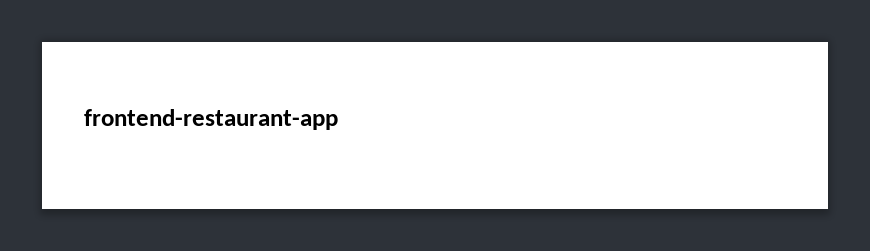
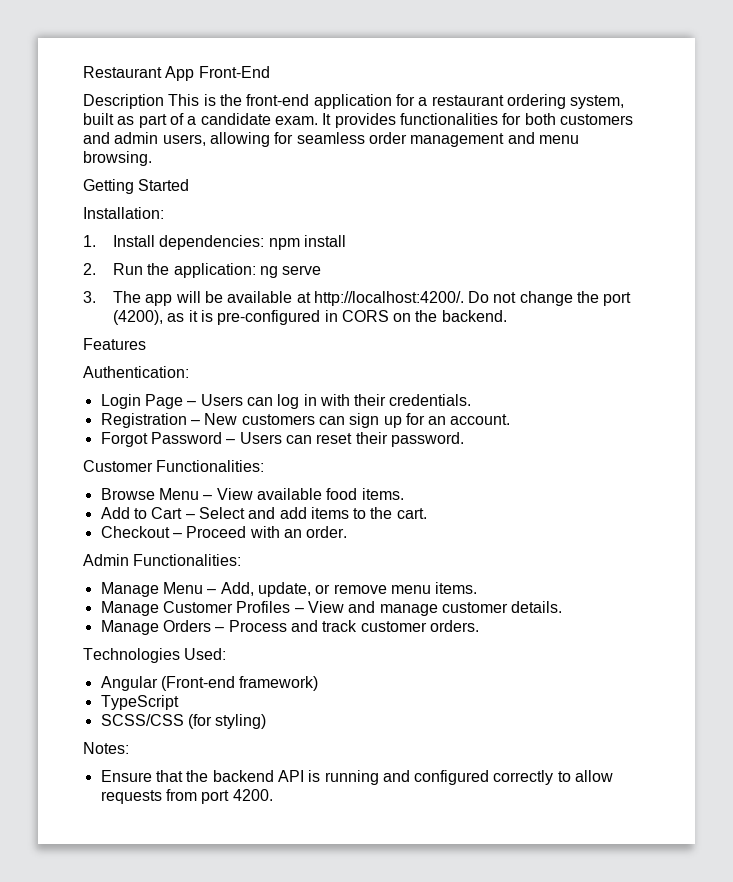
- frontend-restaurant-app
+ Restaurant App Front-End
+ Description This is the front-end application for a restaurant ordering system, built as part of a candidate exam. It provides functionalities for both customers and admin users, allowing for seamless order management and menu browsing.
+ Getting Started
+ Installation:
+ 1. Install dependencies: npm install
+ 2. Run the application: ng serve
+ 3. The app will be available at http://localhost:4200/. Do not change the port (4200), as it is pre-configured in CORS on the backend.
+ Features
+ Authentication:
+ Login Page – Users can log in with their credentials.
+ Registration – New customers can sign up for an account.
+ Forgot Password – Users can reset their password.
+ Customer Functionalities:
+ Browse Menu – View available food items.
+ Add to Cart – Select and add items to the cart.
+ Checkout – Proceed with an order.
+ Admin Functionalities:
+ Manage Menu – Add, update, or remove menu items.
+ Manage Customer Profiles – View and manage customer details.
+ Manage Orders – Process and track customer orders.
+ Technologies Used:
+ Angular (Front-end framework)
+ TypeScript
+ SCSS/CSS (for styling)
+ Notes:
+ Ensure that the backend API is running and configured correctly to allow requests from port 4200.

